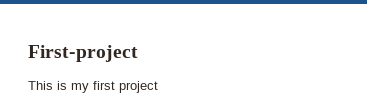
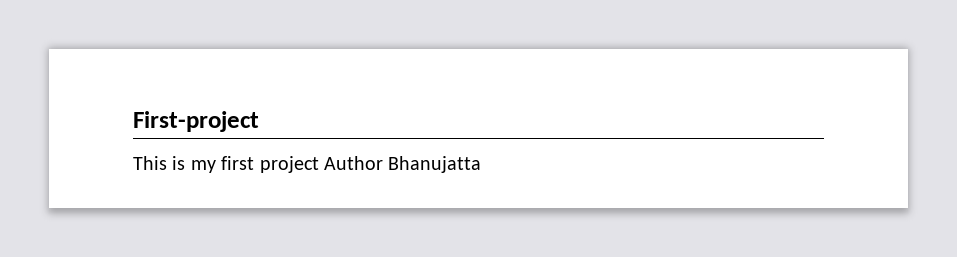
- This is my first project
+ This is my first project Author Bhanujatta

